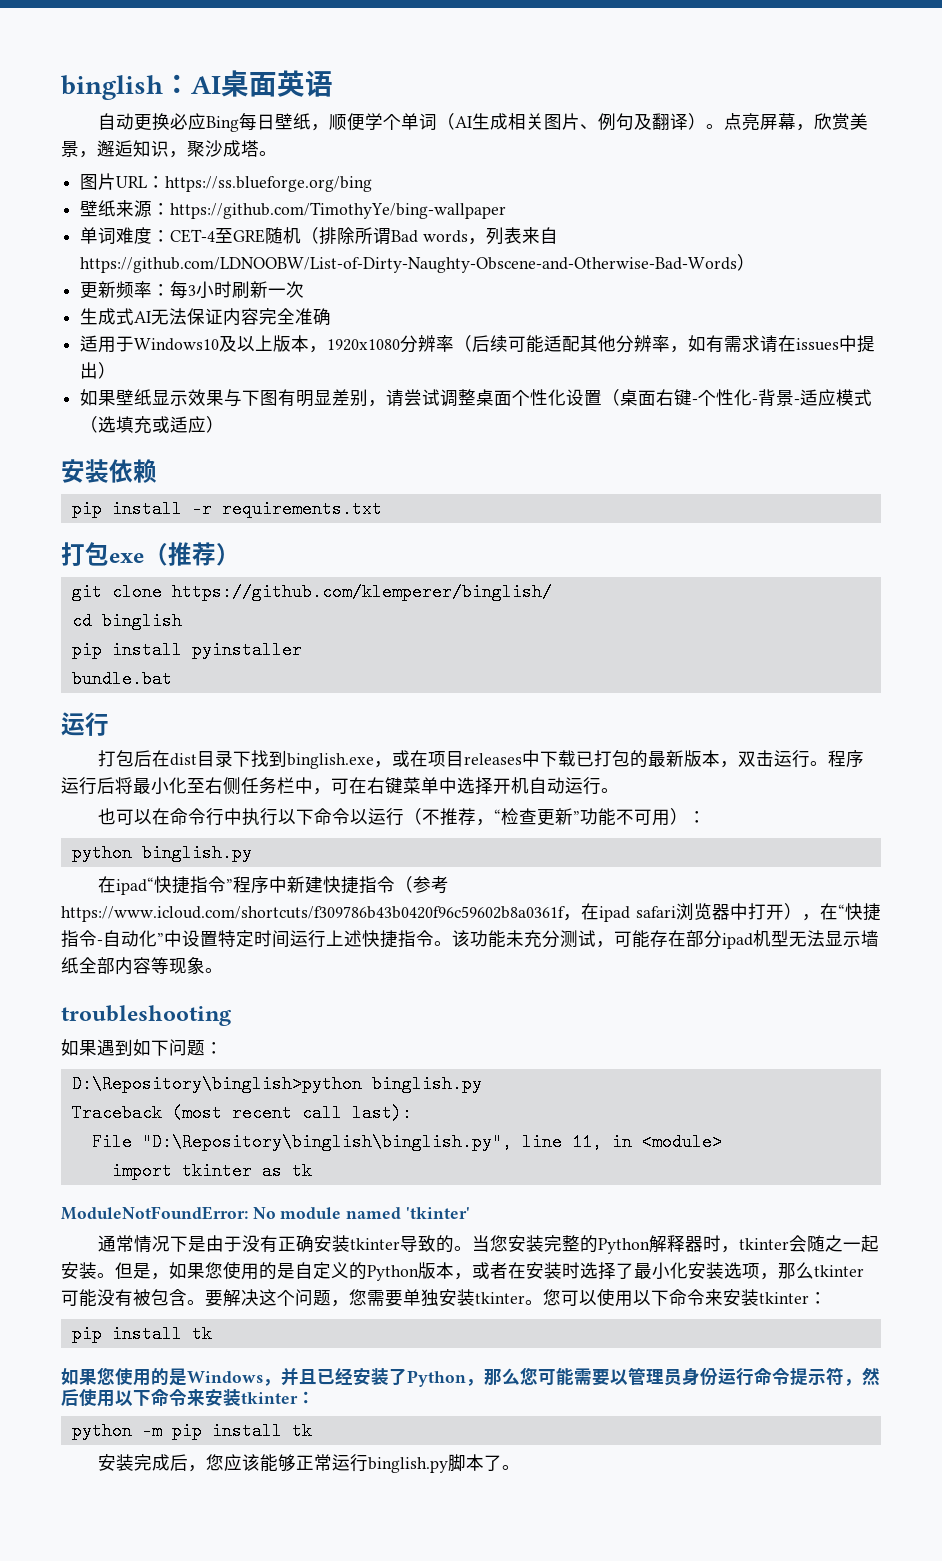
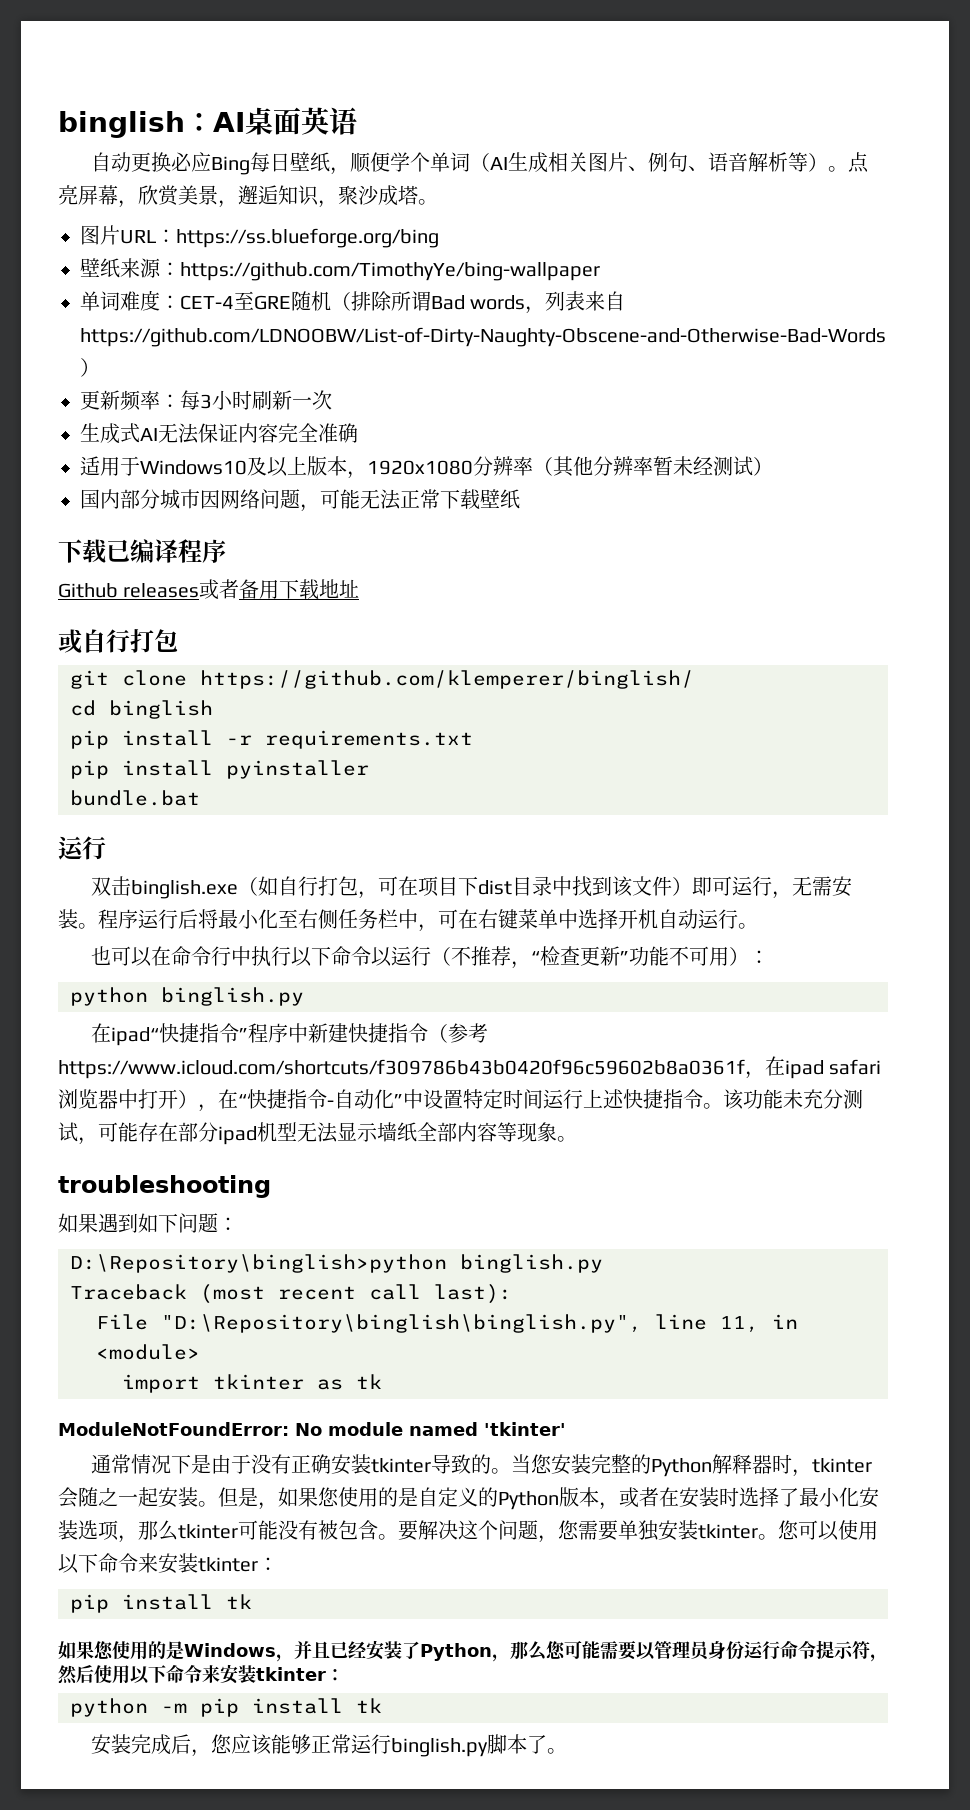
- 自动更换必应Bing每日壁纸，顺便学个单词（AI生成相关图片、例句及翻译）。
+ 自动更换必应Bing每日壁纸，顺便学个单词（AI生成相关图片、例句、语音解析等）。
- 适用于Windows10及以上版本，1920x1080分辨率（后续可能适配其他分辨率，如有需求请在issues中提出）
- 如果壁纸显示效果与下图有明显差别，请尝试调整桌面个性化设置（桌面右键-个性化-背景-适应模式（选填充或适应）
- 安装依赖
- pip install -r requirements.txt
- 打包exe（推荐）
+ 适用于Windows10及以上版本，1920x1080分辨率（其他分辨率暂未经测试）
+ 国内部分城市因网络问题，可能无法正常下载壁纸
+ 下载已编译程序
+ Github releases或者备用下载地址
+ 或自行打包
+ pip install -r requirements.txt
- 打包后在dist目录下找到binglish.exe，或在项目releases中下载已打包的最新版本，双击运行。
+ 双击binglish.exe（如自行打包，可在项目下dist目录中找到该文件）即可运行，无需安装。

